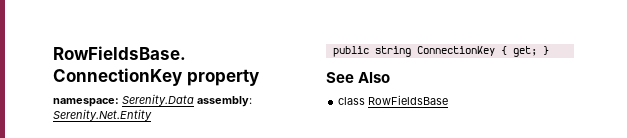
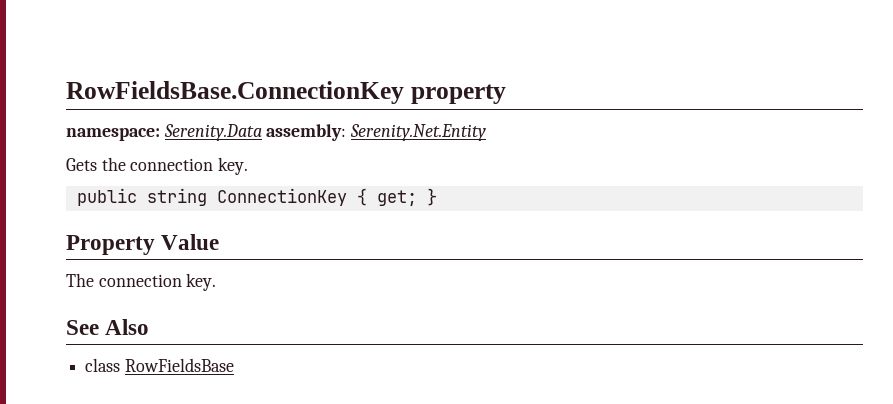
+ Gets the connection key.
+ Property Value
+ The connection key.

